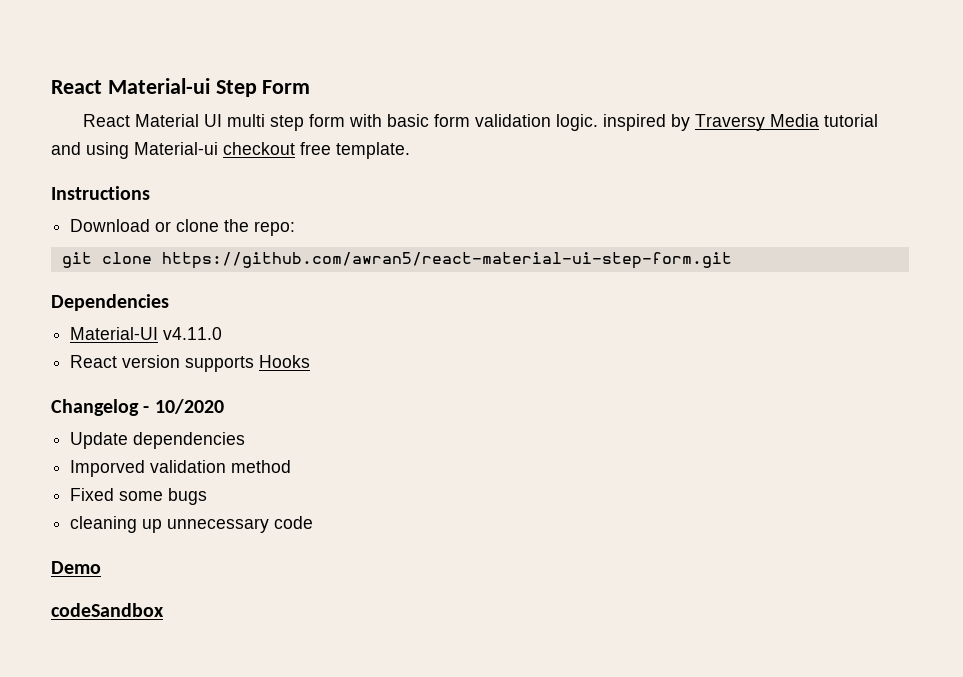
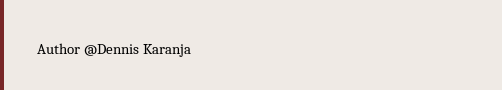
- React Material-ui Step Form
- React Material UI multi step form with basic form validation logic. inspired by Traversy Media tutorial and using Material-ui checkout free template.
- Instructions
- Download or clone the repo:
- git clone https://github.com/awran5/react-material-ui-step-form.git
- Dependencies
- Material-UI v4.11.0
- React version supports Hooks
- Changelog - 10/2020
- Update dependencies
- Imporved validation method
- Fixed some bugs
- cleaning up unnecessary code
- Demo
- codeSandbox
+ Author @Dennis Karanja

